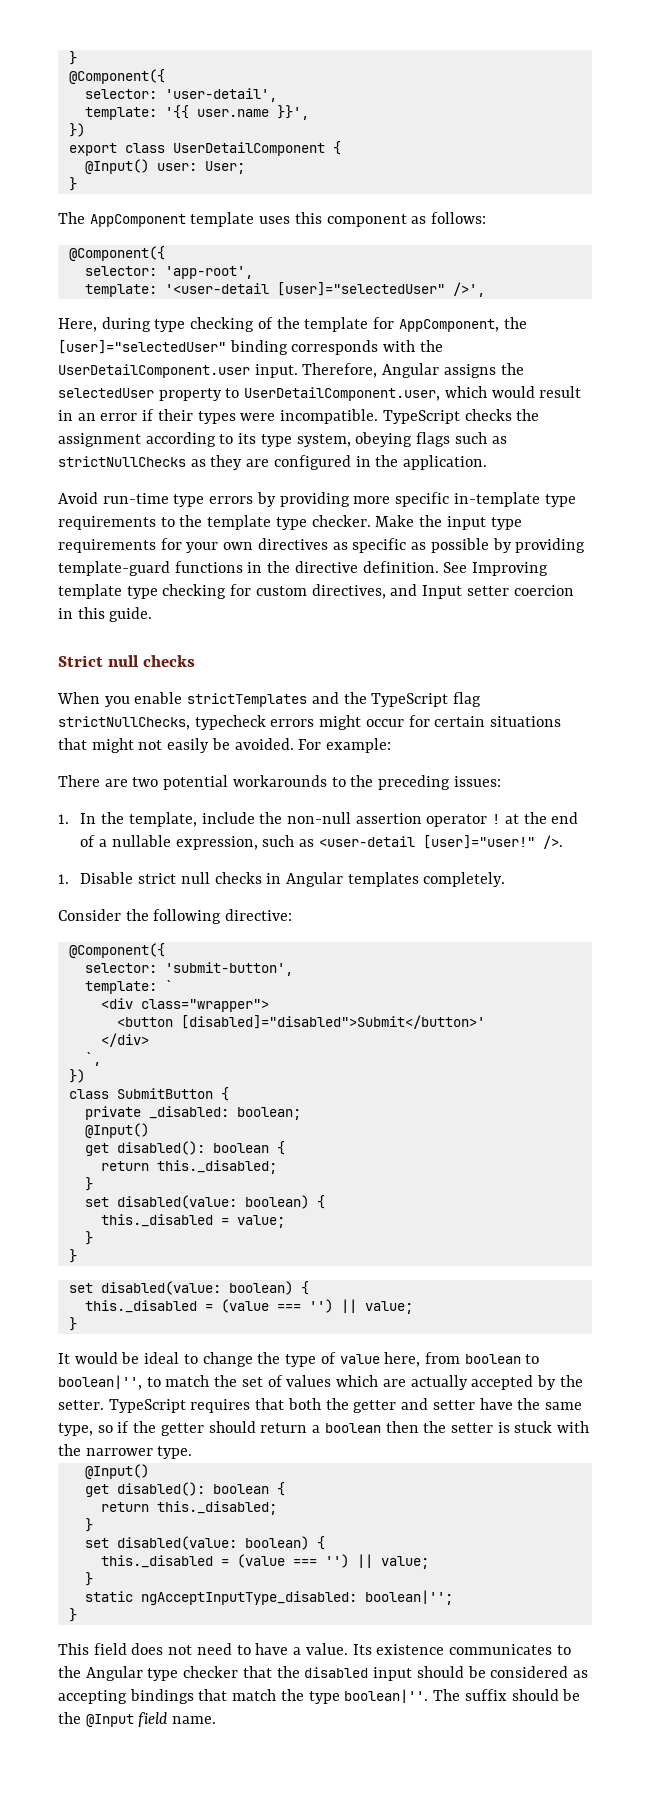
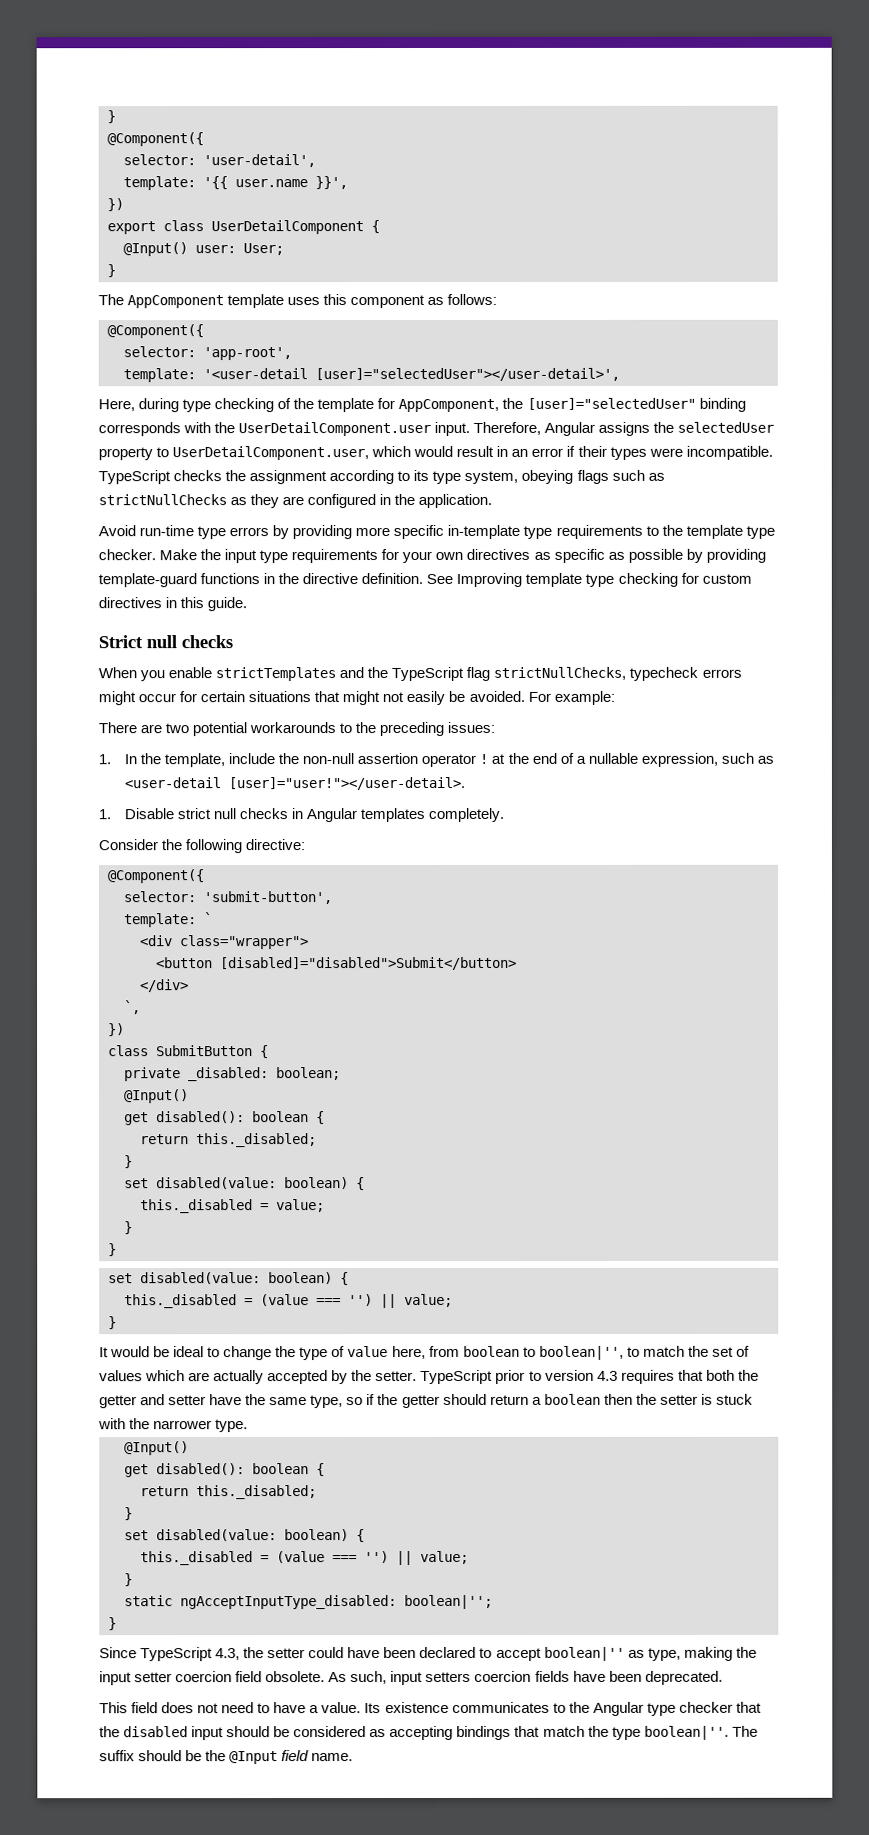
- template: '<user-detail [user]="selectedUser" />',
+ template: '<user-detail [user]="selectedUser"></user-detail>',
- See Improving template type checking for custom directives, and Input setter coercion in this guide.
+ See Improving template type checking for custom directives in this guide.
- 1. In the template, include the non-null assertion operator ! at the end of a nullable expression, such as <user-detail [user]="user!" />.
+ 1. In the template, include the non-null assertion operator ! at the end of a nullable expression, such as <user-detail [user]="user!"></user-detail>.
- <button [disabled]="disabled">Submit</button>'
+ <button [disabled]="disabled">Submit</button>
- TypeScript requires that both the getter and setter have the same type, so if the getter should return a boolean then the setter is stuck with the narrower type.
+ TypeScript prior to version 4.3 requires that both the getter and setter have the same type, so if the getter should return a boolean then the setter is stuck with the narrower type.
+ Since TypeScript 4.3, the setter could have been declared to accept boolean|'' as type, making the input setter coercion field obsolete. As such, input setters coercion fields have been deprecated.

